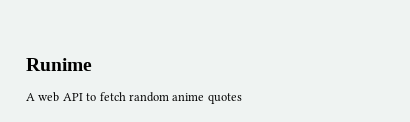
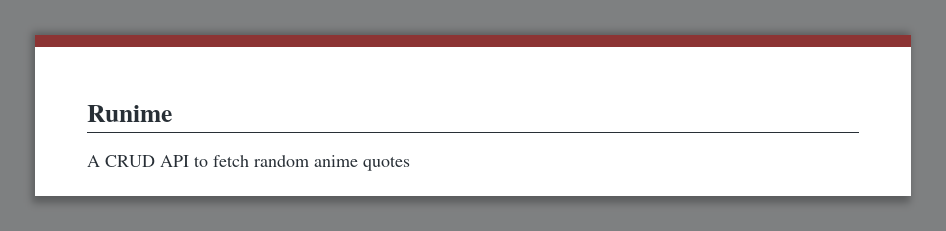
- A web API to fetch random anime quotes
+ A CRUD API to fetch random anime quotes

